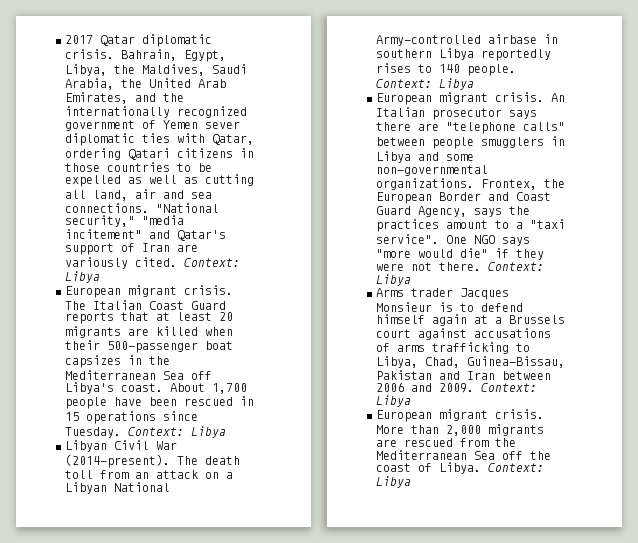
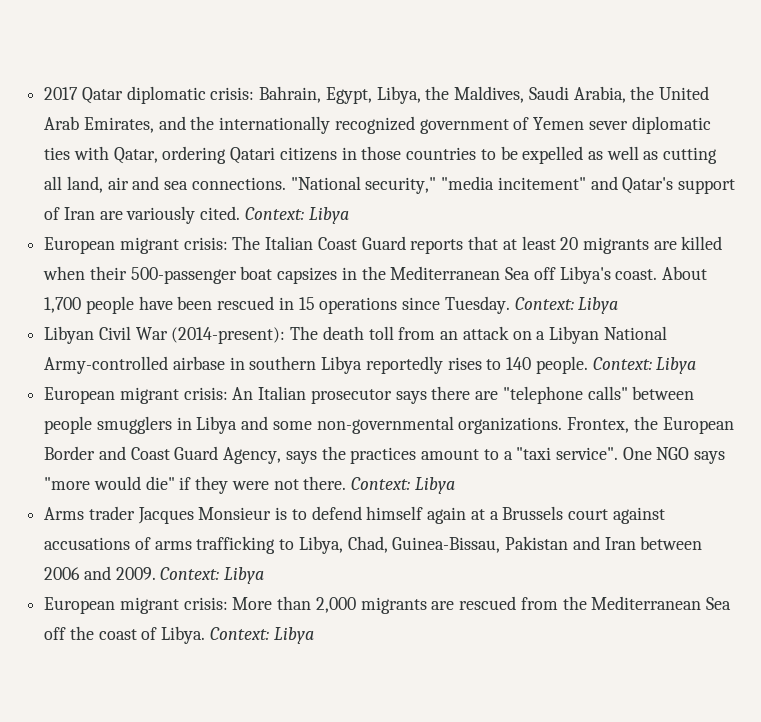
- 2017 Qatar diplomatic crisis. Bahrain, Egypt, Libya, the Maldives, Saudi Arabia, the United Arab Emirates, and the internationally recognized government of Yemen sever diplomatic ties with Qatar, ordering Qatari citizens in those countries to be expelled as well as cutting all land, air and sea connections.
+ 2017 Qatar diplomatic crisis: Bahrain, Egypt, Libya, the Maldives, Saudi Arabia, the United Arab Emirates, and the internationally recognized government of Yemen sever diplomatic ties with Qatar, ordering Qatari citizens in those countries to be expelled as well as cutting all land, air and sea connections.
- European migrant crisis. The Italian Coast Guard reports that at least 20 migrants are killed when their 500-passenger boat capsizes in the Mediterranean Sea off Libya's coast.
+ European migrant crisis: The Italian Coast Guard reports that at least 20 migrants are killed when their 500-passenger boat capsizes in the Mediterranean Sea off Libya's coast.
- Libyan Civil War (2014-present). The death toll from an attack on a Libyan National Army-controlled airbase in southern Libya reportedly rises to 140 people.
+ Libyan Civil War (2014-present): The death toll from an attack on a Libyan National Army-controlled airbase in southern Libya reportedly rises to 140 people.
- European migrant crisis. An Italian prosecutor says there are "telephone calls" between people smugglers in Libya and some non-governmental organizations.
+ European migrant crisis: An Italian prosecutor says there are "telephone calls" between people smugglers in Libya and some non-governmental organizations.
- European migrant crisis. More than 2,000 migrants are rescued from the Mediterranean Sea off the coast of Libya.
+ European migrant crisis: More than 2,000 migrants are rescued from the Mediterranean Sea off the coast of Libya.

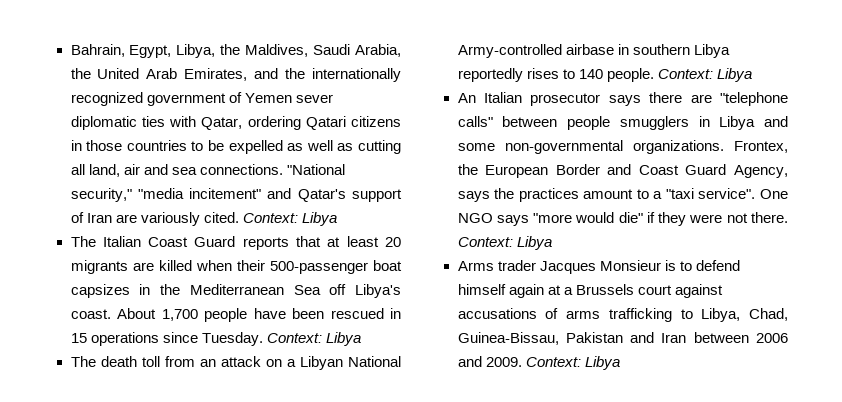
- 2017 Qatar diplomatic crisis: Bahrain, Egypt, Libya, the Maldives, Saudi Arabia, the United Arab Emirates, and the internationally recognized government of Yemen sever diplomatic ties with Qatar, ordering Qatari citizens in those countries to be expelled as well as cutting all land, air and sea connections.
+ Bahrain, Egypt, Libya, the Maldives, Saudi Arabia, the United Arab Emirates, and the internationally recognized government of Yemen sever diplomatic ties with Qatar, ordering Qatari citizens in those countries to be expelled as well as cutting all land, air and sea connections.
- European migrant crisis: The Italian Coast Guard reports that at least 20 migrants are killed when their 500-passenger boat capsizes in the Mediterranean Sea off Libya's coast.
+ The Italian Coast Guard reports that at least 20 migrants are killed when their 500-passenger boat capsizes in the Mediterranean Sea off Libya's coast.
- Libyan Civil War (2014-present): The death toll from an attack on a Libyan National Army-controlled airbase in southern Libya reportedly rises to 140 people.
+ The death toll from an attack on a Libyan National Army-controlled airbase in southern Libya reportedly rises to 140 people.
- European migrant crisis: An Italian prosecutor says there are "telephone calls" between people smugglers in Libya and some non-governmental organizations.
+ An Italian prosecutor says there are "telephone calls" between people smugglers in Libya and some non-governmental organizations.
- European migrant crisis: More than 2,000 migrants are rescued from the Mediterranean Sea off the coast of Libya. Context: Libya

